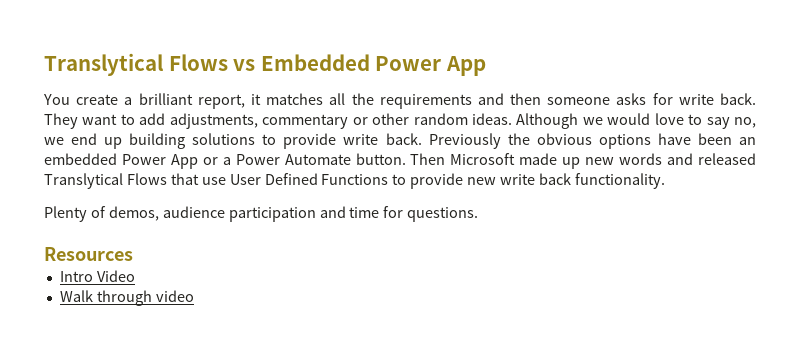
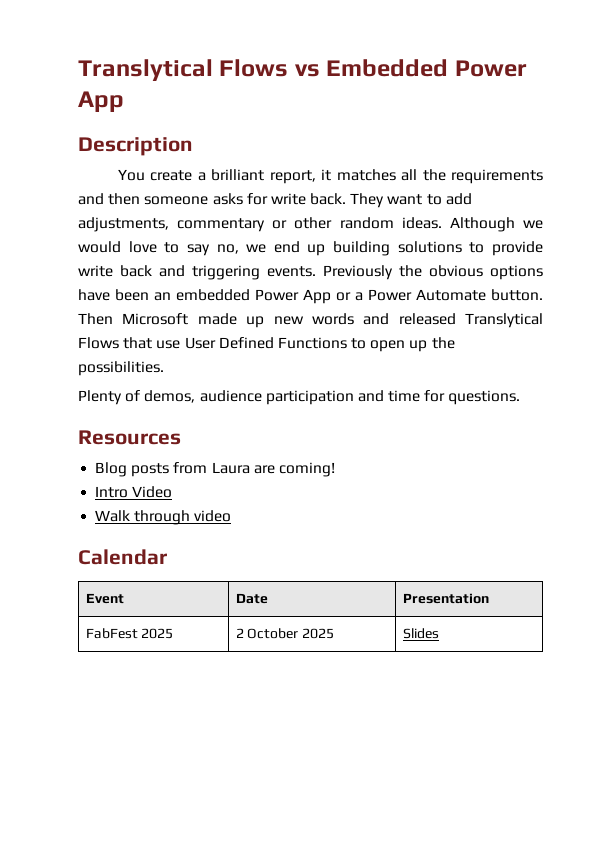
+ Description
- Although we would love to say no, we end up building solutions to provide write back.
+ Although we would love to say no, we end up building solutions to provide write back and triggering events.
- Then Microsoft made up new words and released Translytical Flows that use User Defined Functions to provide new write back functionality.
+ Then Microsoft made up new words and released Translytical Flows that use User Defined Functions to open up the possibilities.
+ Blog posts from Laura are coming!
+ Calendar
+ Event | Date | Presentation
+ FabFest 2025 | 2 October 2025 | Slides

